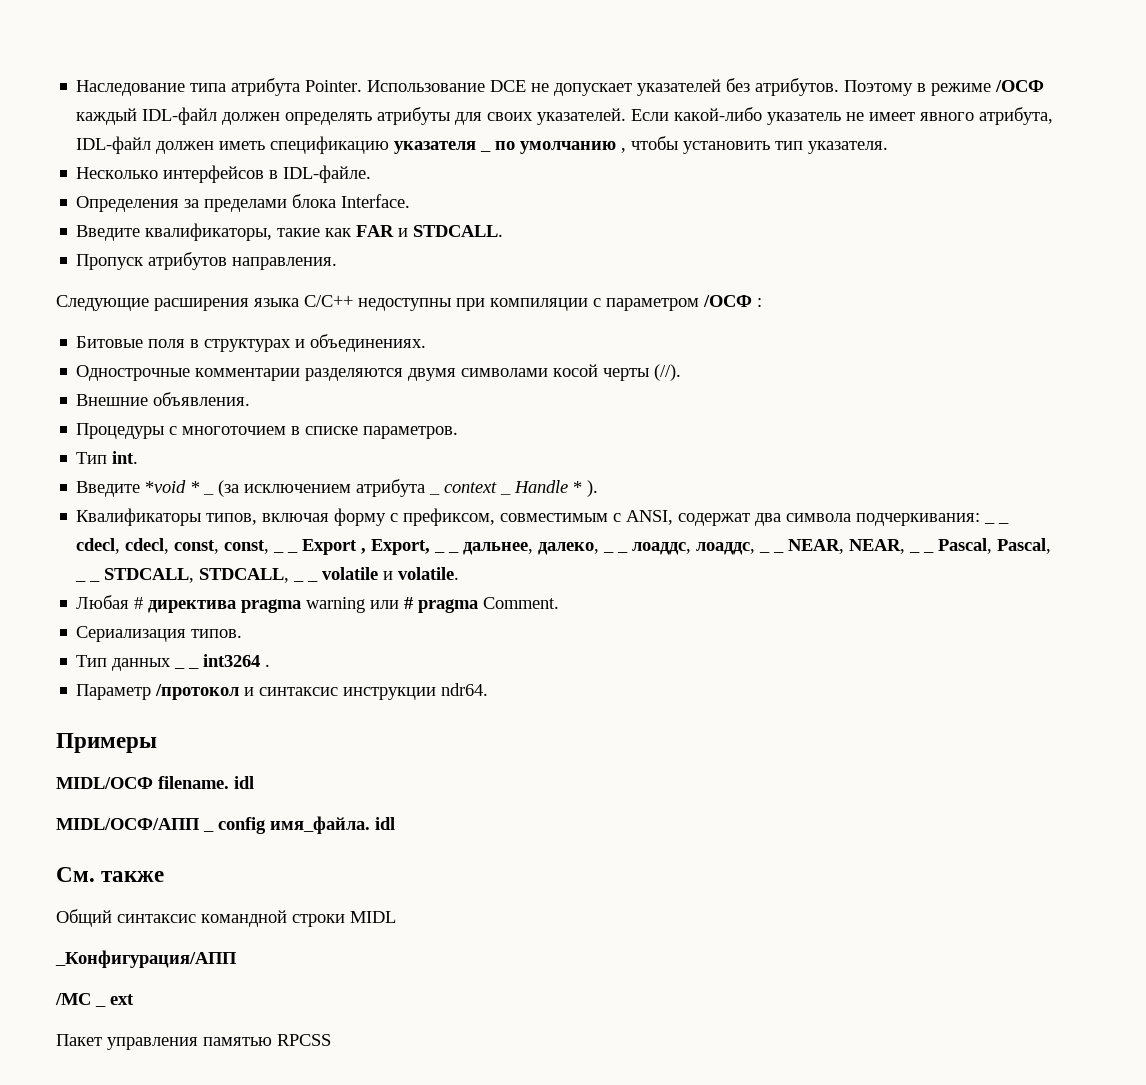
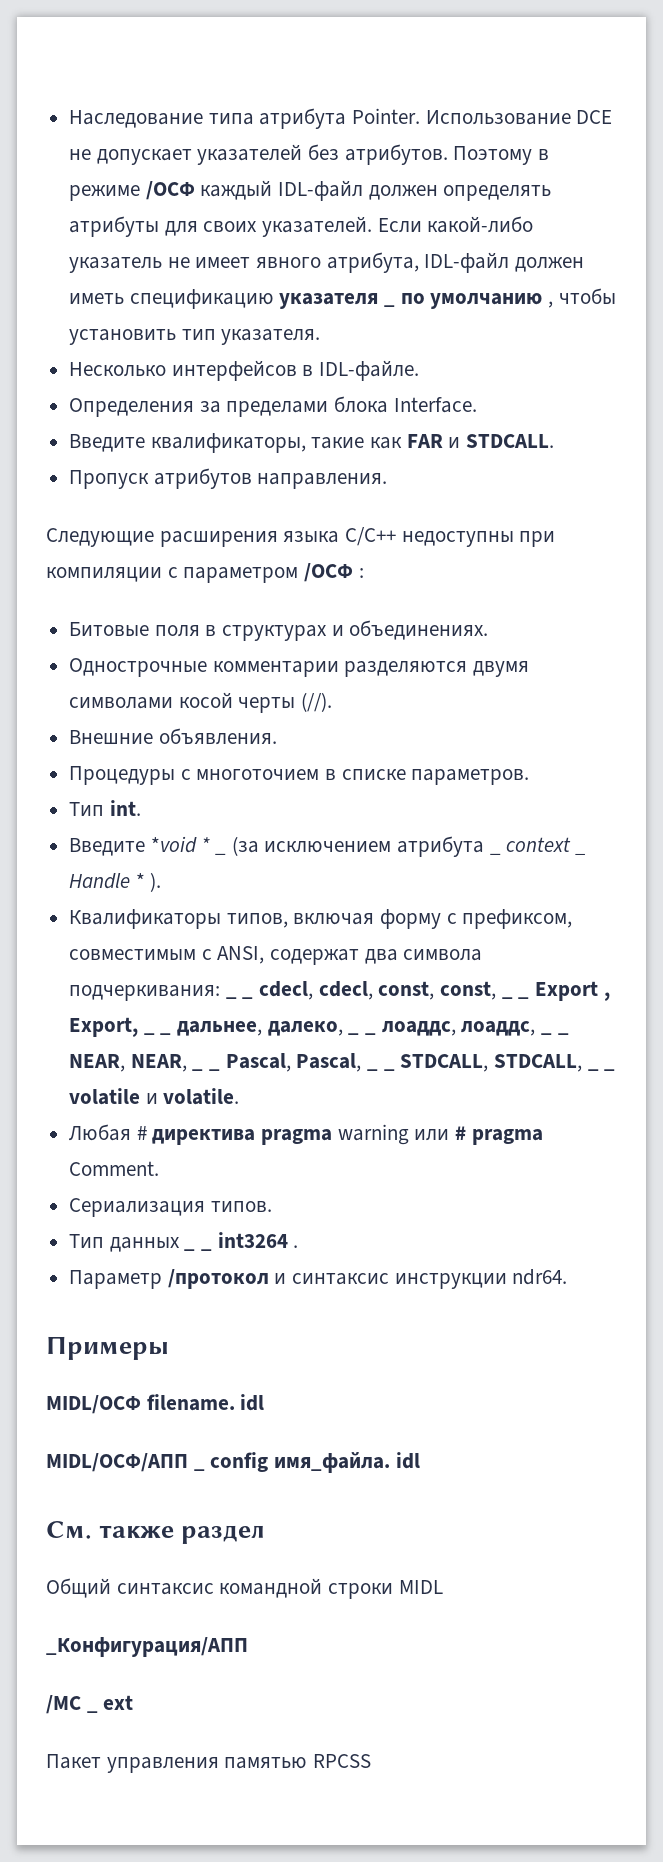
- См. также
+ См. также раздел

